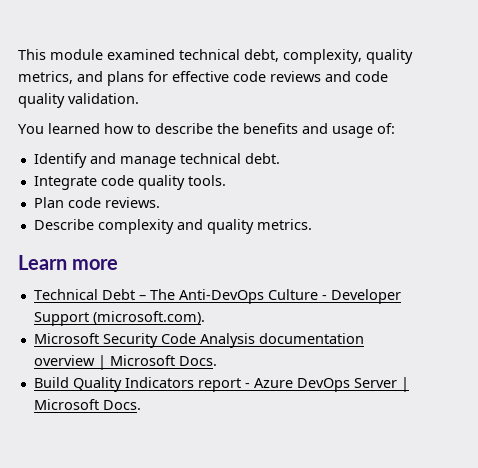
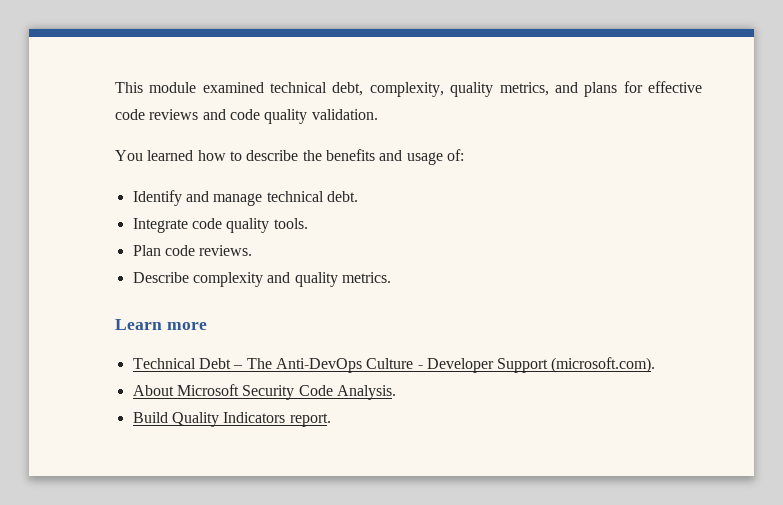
- Microsoft Security Code Analysis documentation overview | Microsoft Docs.
- Build Quality Indicators report - Azure DevOps Server | Microsoft Docs.
+ About Microsoft Security Code Analysis.
+ Build Quality Indicators report.

